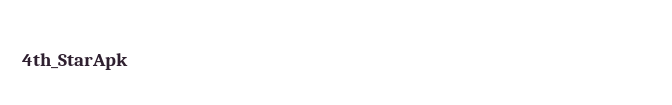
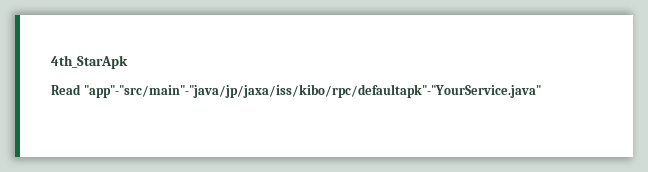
+ Read "app"-"src/main"-"java/jp/jaxa/iss/kibo/rpc/defaultapk"-"YourService.java"

